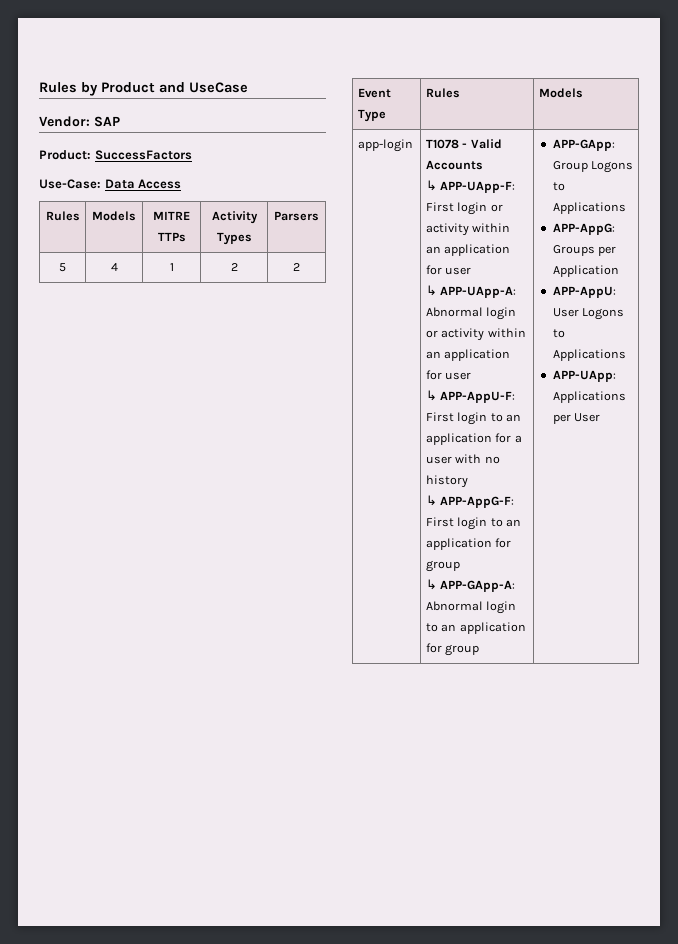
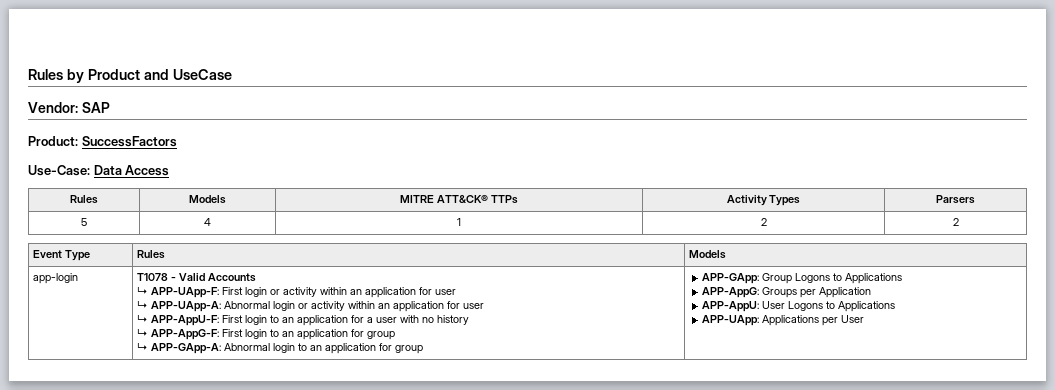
- Rules | Models | MITRE TTPs | Activity Types | Parsers
+ Rules | Models | MITRE ATT&CK® TTPs | Activity Types | Parsers

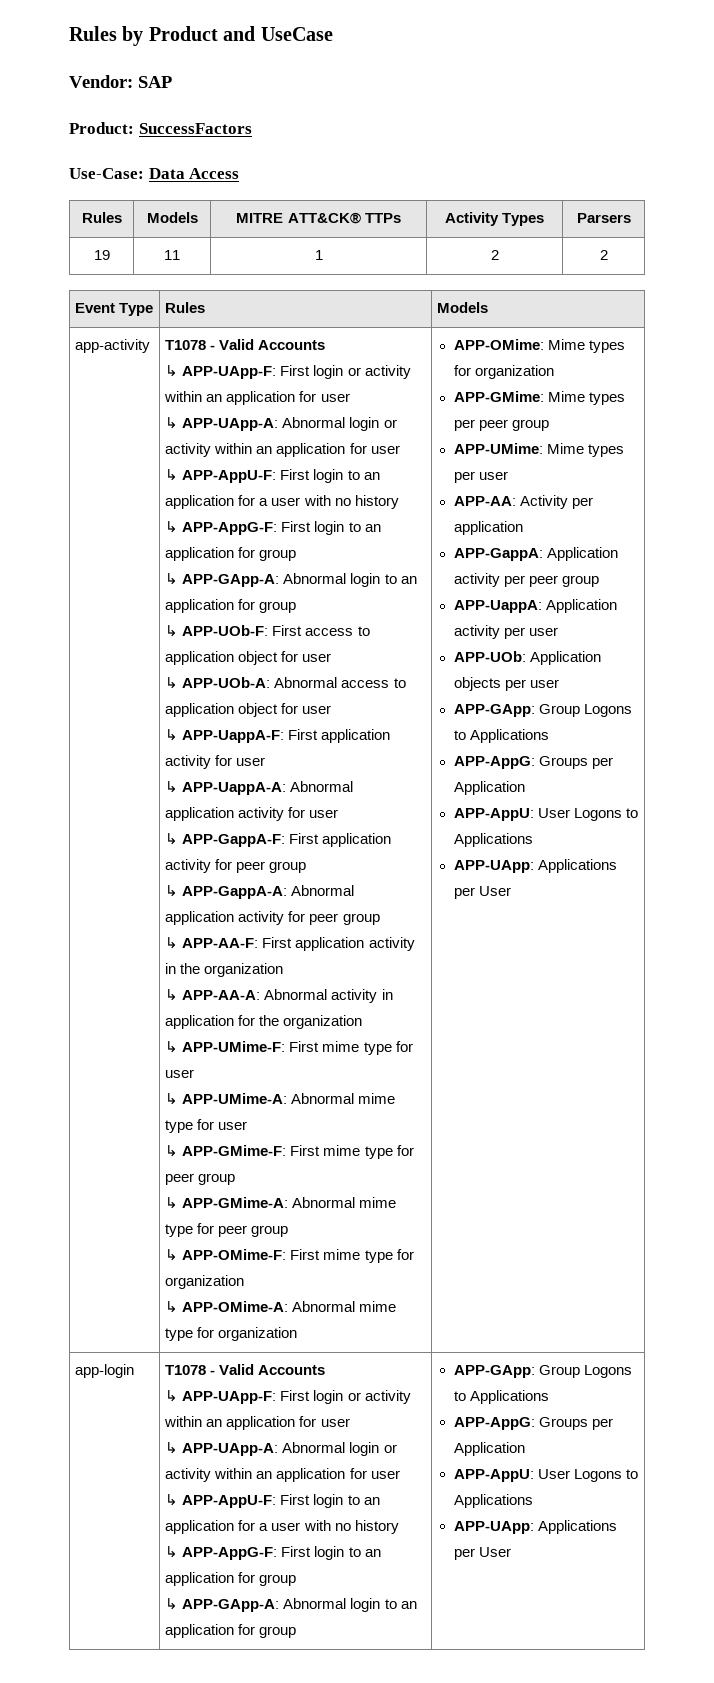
- 5 | 4 | 1 | 2 | 2
+ 19 | 11 | 1 | 2 | 2
+ app-activity | T1078 - Valid Accounts
+ ↳ APP-UApp-F: First login or activity within an application for user
+ ↳ APP-UApp-A: Abnormal login or activity within an application for user
+ ↳ APP-AppU-F: First login to an application for a user with no history
+ ↳ APP-AppG-F: First login to an application for group
+ ↳ APP-GApp-A: Abnormal login to an application for group
+ ↳ APP-UOb-F: First access to application object for user
+ ↳ APP-UOb-A: Abnormal access to application object for user
+ ↳ APP-UappA-F: First application activity for user
+ ↳ APP-UappA-A: Abnormal application activity for user
+ ↳ APP-GappA-F: First application activity for peer group
+ ↳ APP-GappA-A: Abnormal application activity for peer group
+ ↳ APP-AA-F: First application activity in the organization
+ ↳ APP-AA-A: Abnormal activity in application for the organization
+ ↳ APP-UMime-F: First mime type for user
+ ↳ APP-UMime-A: Abnormal mime type for user
+ ↳ APP-GMime-F: First mime type for peer group
+ ↳ APP-GMime-A: Abnormal mime type for peer group
+ ↳ APP-OMime-F: First mime type for organization
+ ↳ APP-OMime-A: Abnormal mime type for organization | APP-OMime: Mime types for organization
+ APP-GMime: Mime types per peer group
+ APP-UMime: Mime types per user
+ APP-AA: Activity per application
+ APP-GappA: Application activity per peer group
+ APP-UappA: Application activity per user
+ APP-UOb: Application objects per user
+ APP-GApp: Group Logons to Applications
+ APP-AppG: Groups per Application
+ APP-AppU: User Logons to Applications
+ APP-UApp: Applications per User

